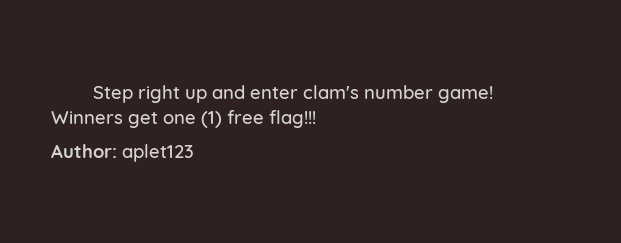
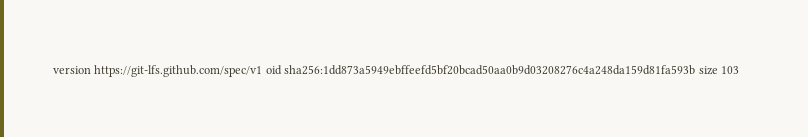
- Step right up and enter clam's number game! Winners get one (1) free flag!!!
- Author: aplet123
+ version https://git-lfs.github.com/spec/v1 oid sha256:1dd873a5949ebffeefd5bf20bcad50aa0b9d03208276c4a248da159d81fa593b size 103

